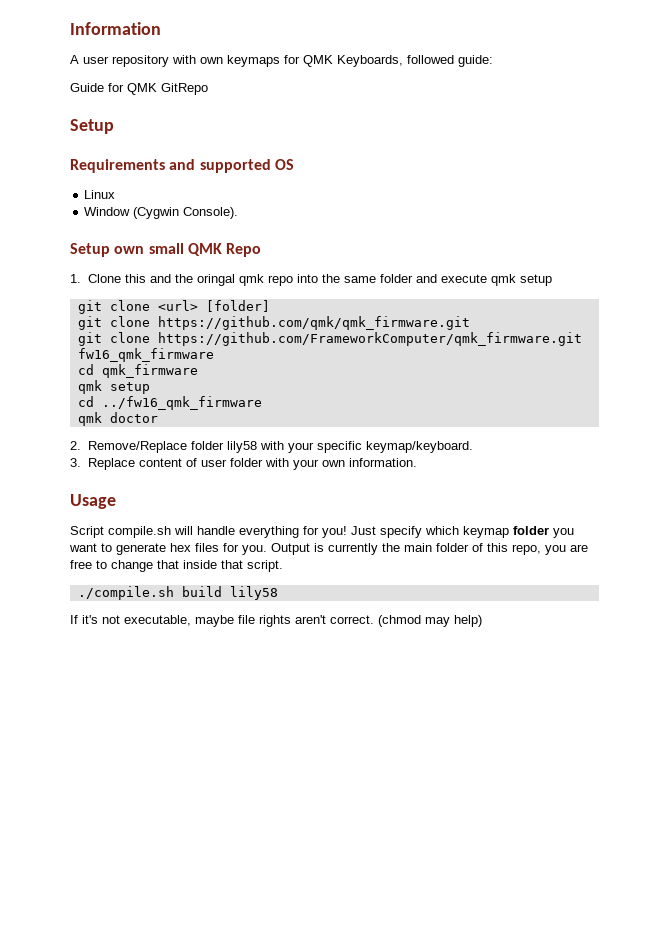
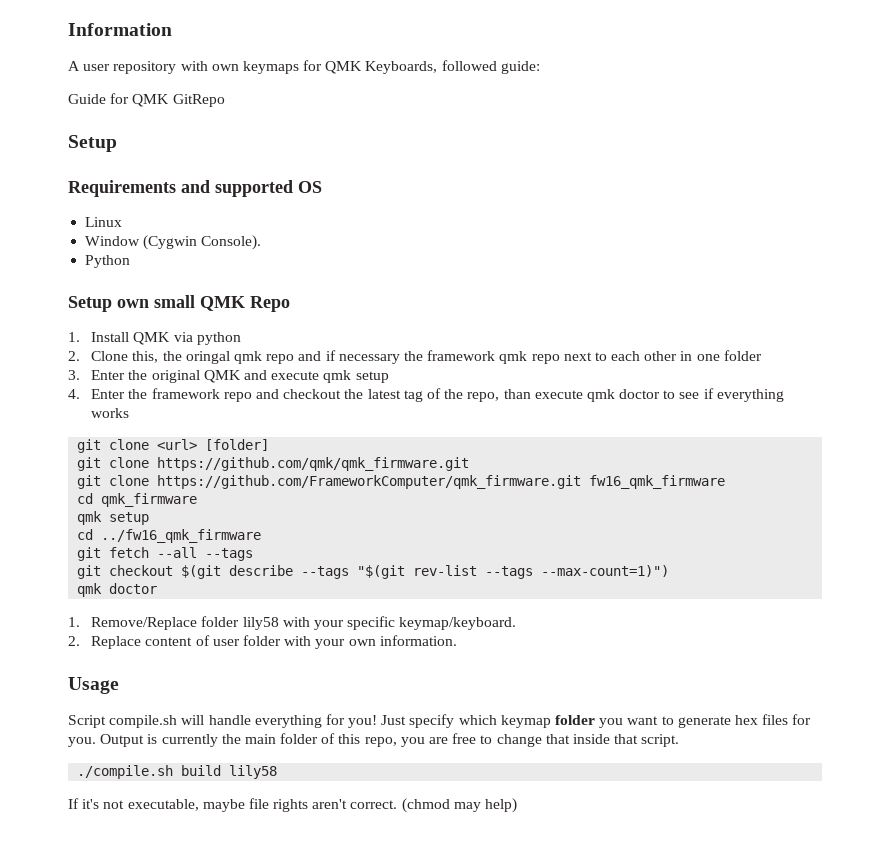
+ Python
- 1. Clone this and the oringal qmk repo into the same folder and execute qmk setup
+ 1. Install QMK via python
+ 2. Clone this, the oringal qmk repo and if necessary the framework qmk repo next to each other in one folder
+ 3. Enter the original QMK and execute qmk setup
+ 4. Enter the framework repo and checkout the latest tag of the repo, than execute qmk doctor to see if everything works
+ git fetch --all --tags
+ git checkout $(git describe --tags "$(git rev-list --tags --max-count=1)")
- 2. Remove/Replace folder lily58 with your specific keymap/keyboard.
+ 1. Remove/Replace folder lily58 with your specific keymap/keyboard.
- 3. Replace content of user folder with your own information.
+ 2. Replace content of user folder with your own information.

